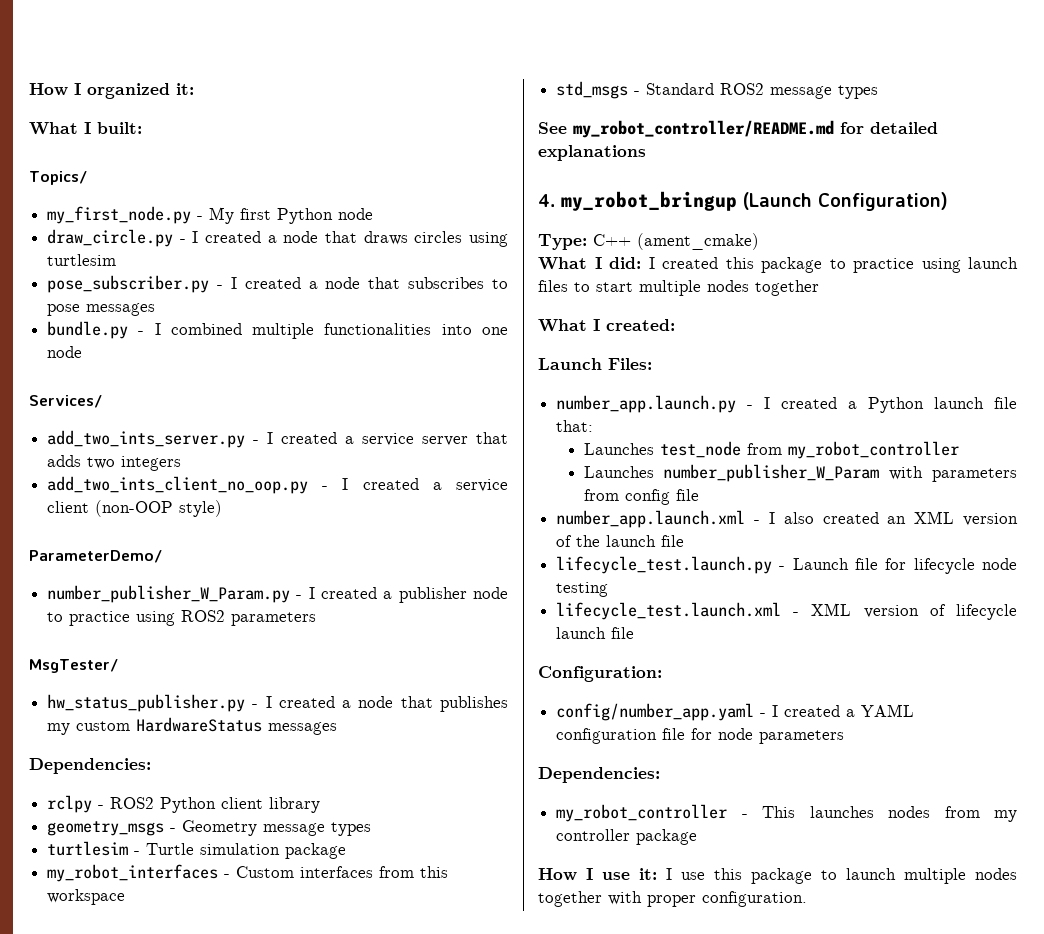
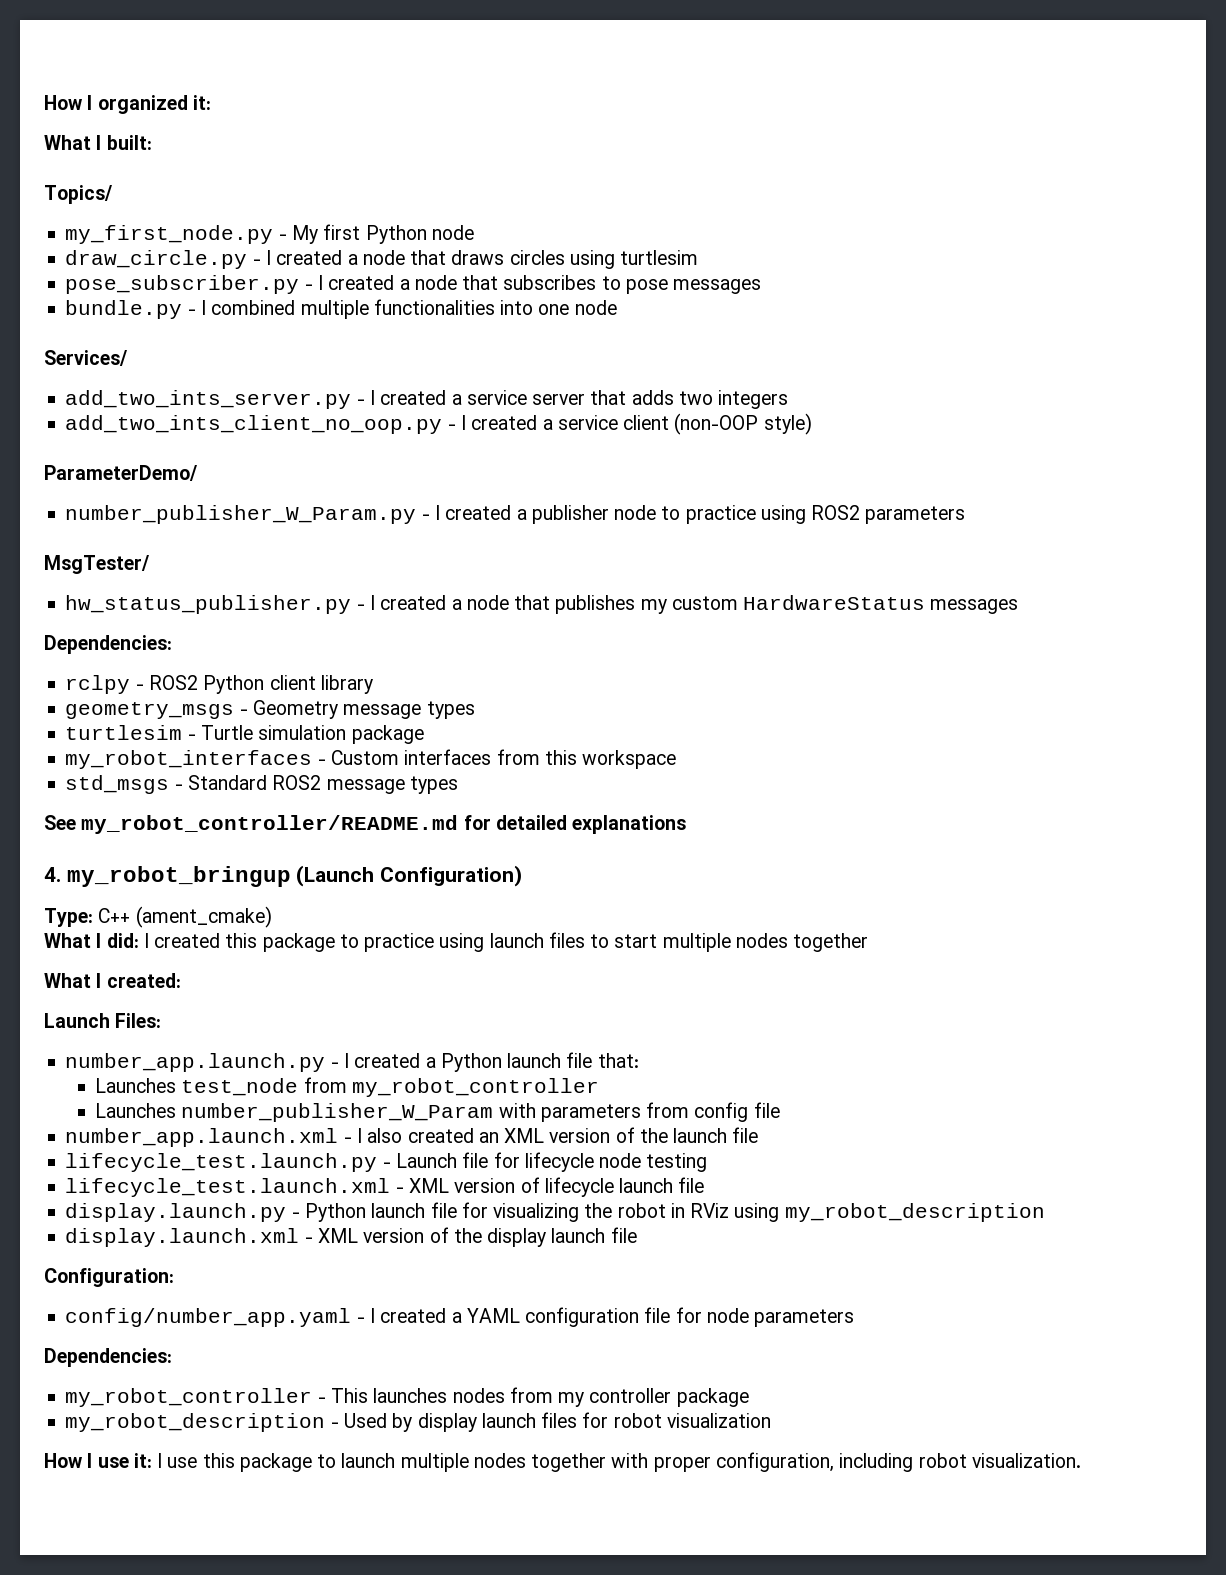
+ display.launch.py - Python launch file for visualizing the robot in RViz using my_robot_description
+ display.launch.xml - XML version of the display launch file
+ my_robot_description - Used by display launch files for robot visualization
- How I use it: I use this package to launch multiple nodes together with proper configuration.
+ How I use it: I use this package to launch multiple nodes together with proper configuration, including robot visualization.

